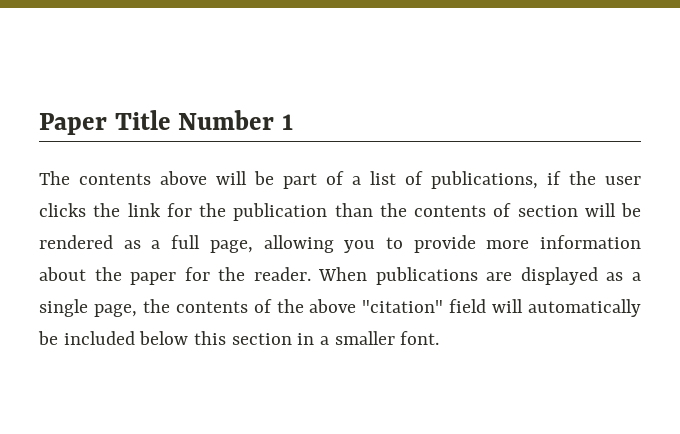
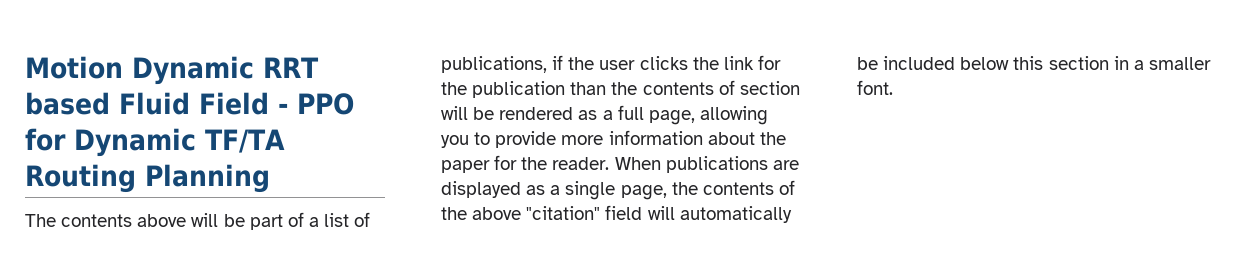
- Paper Title Number 1
+ Motion Dynamic RRT based Fluid Field - PPO for Dynamic TF/TA Routing Planning

